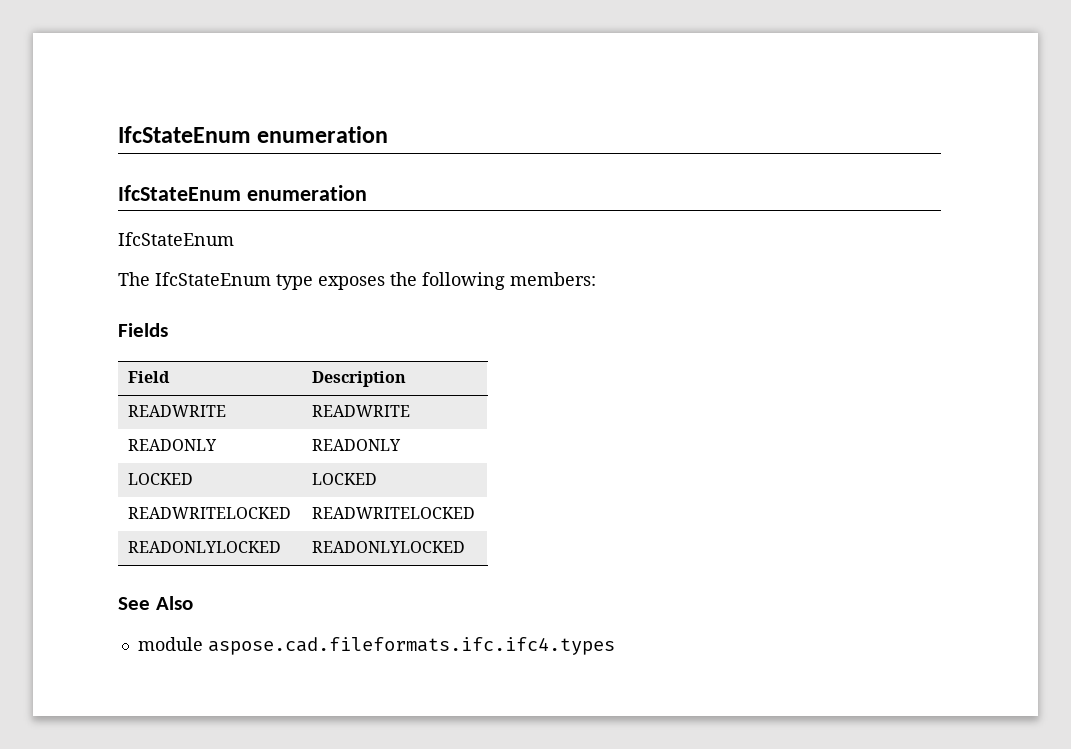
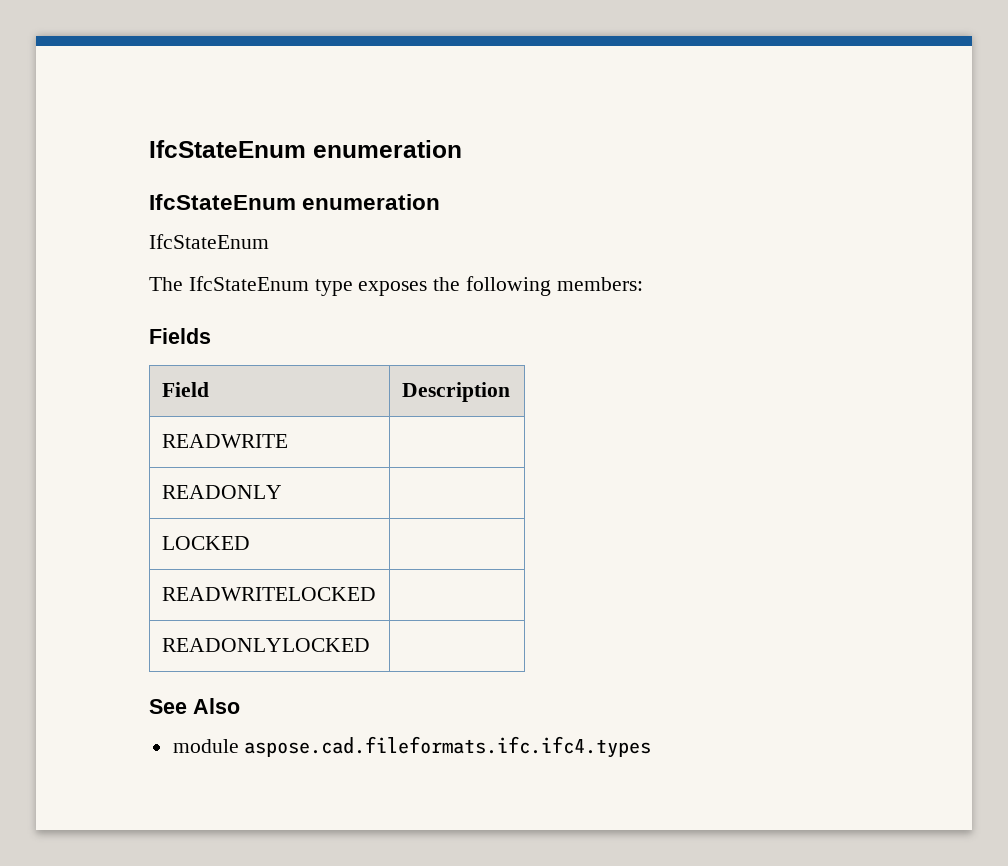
- READWRITE | READWRITE
+ READWRITE |
- READONLY | READONLY
+ READONLY |
- LOCKED | LOCKED
+ LOCKED |
- READWRITELOCKED | READWRITELOCKED
+ READWRITELOCKED |
- READONLYLOCKED | READONLYLOCKED
+ READONLYLOCKED |

